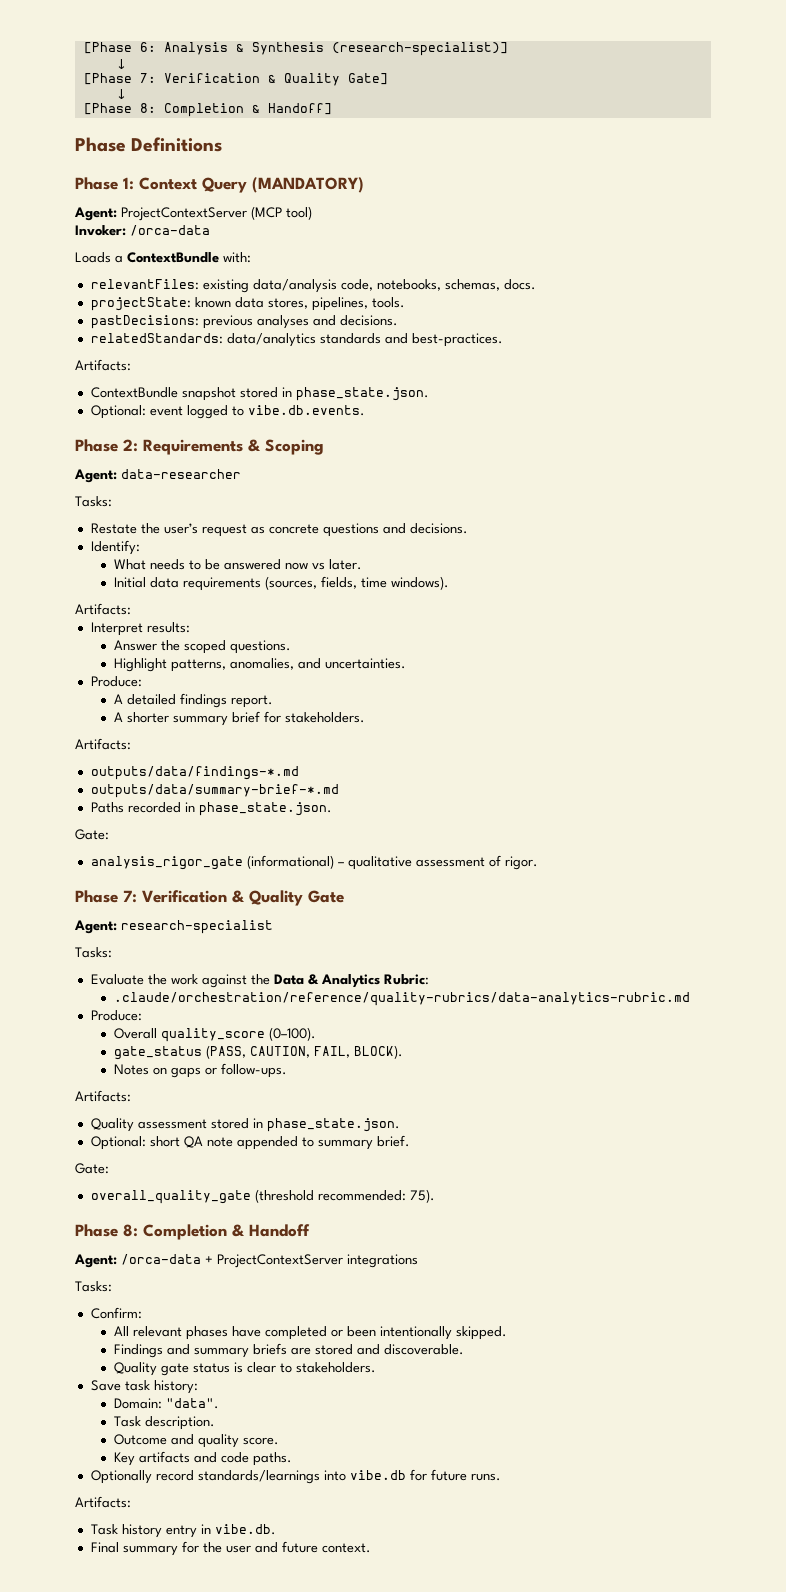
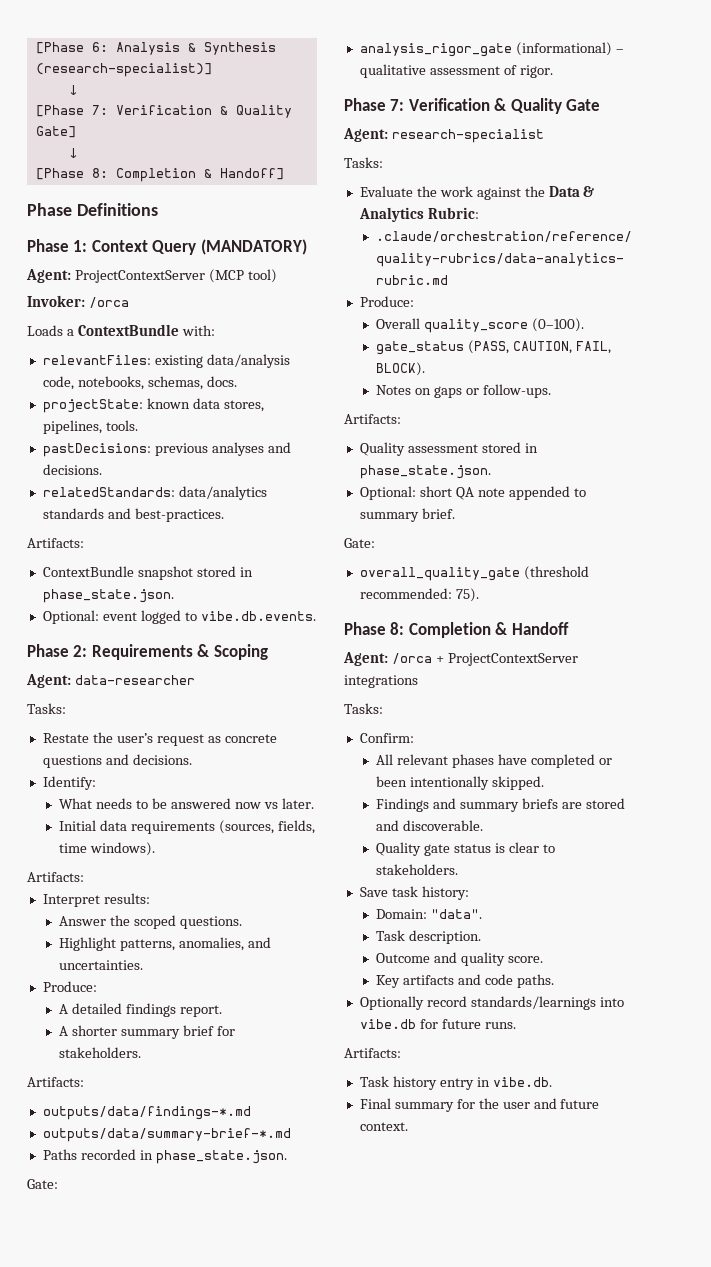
- Invoker: /orca-data
+ Invoker: /orca
- Agent: /orca-data + ProjectContextServer integrations
+ Agent: /orca + ProjectContextServer integrations

